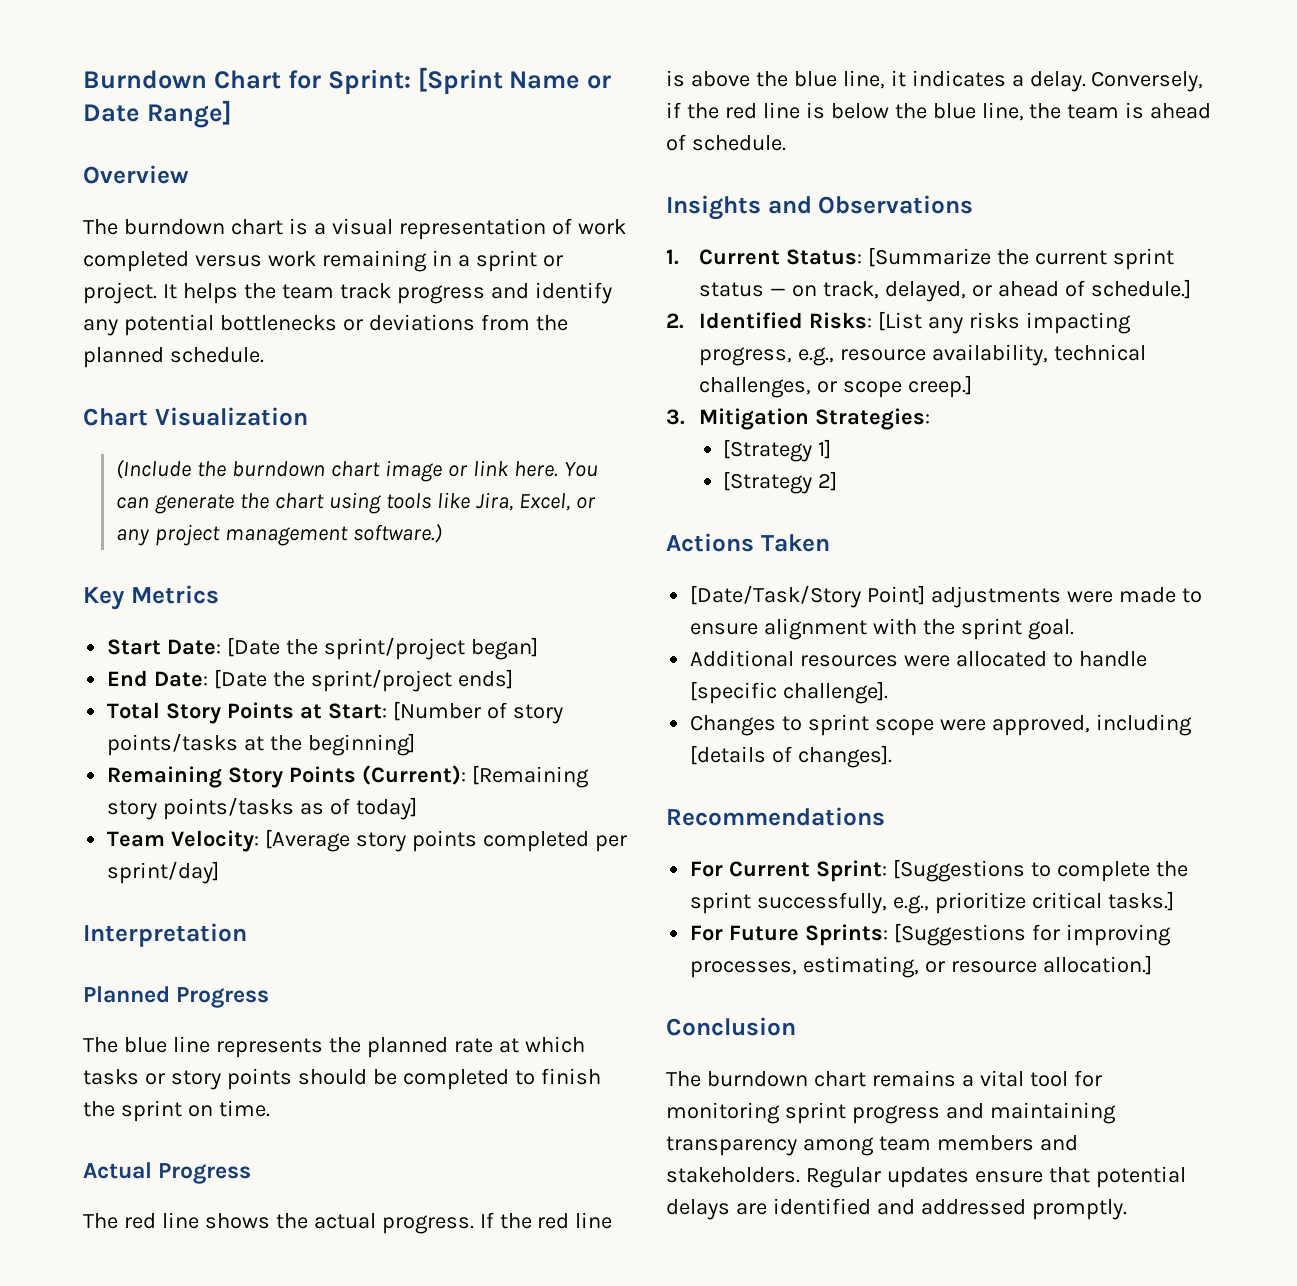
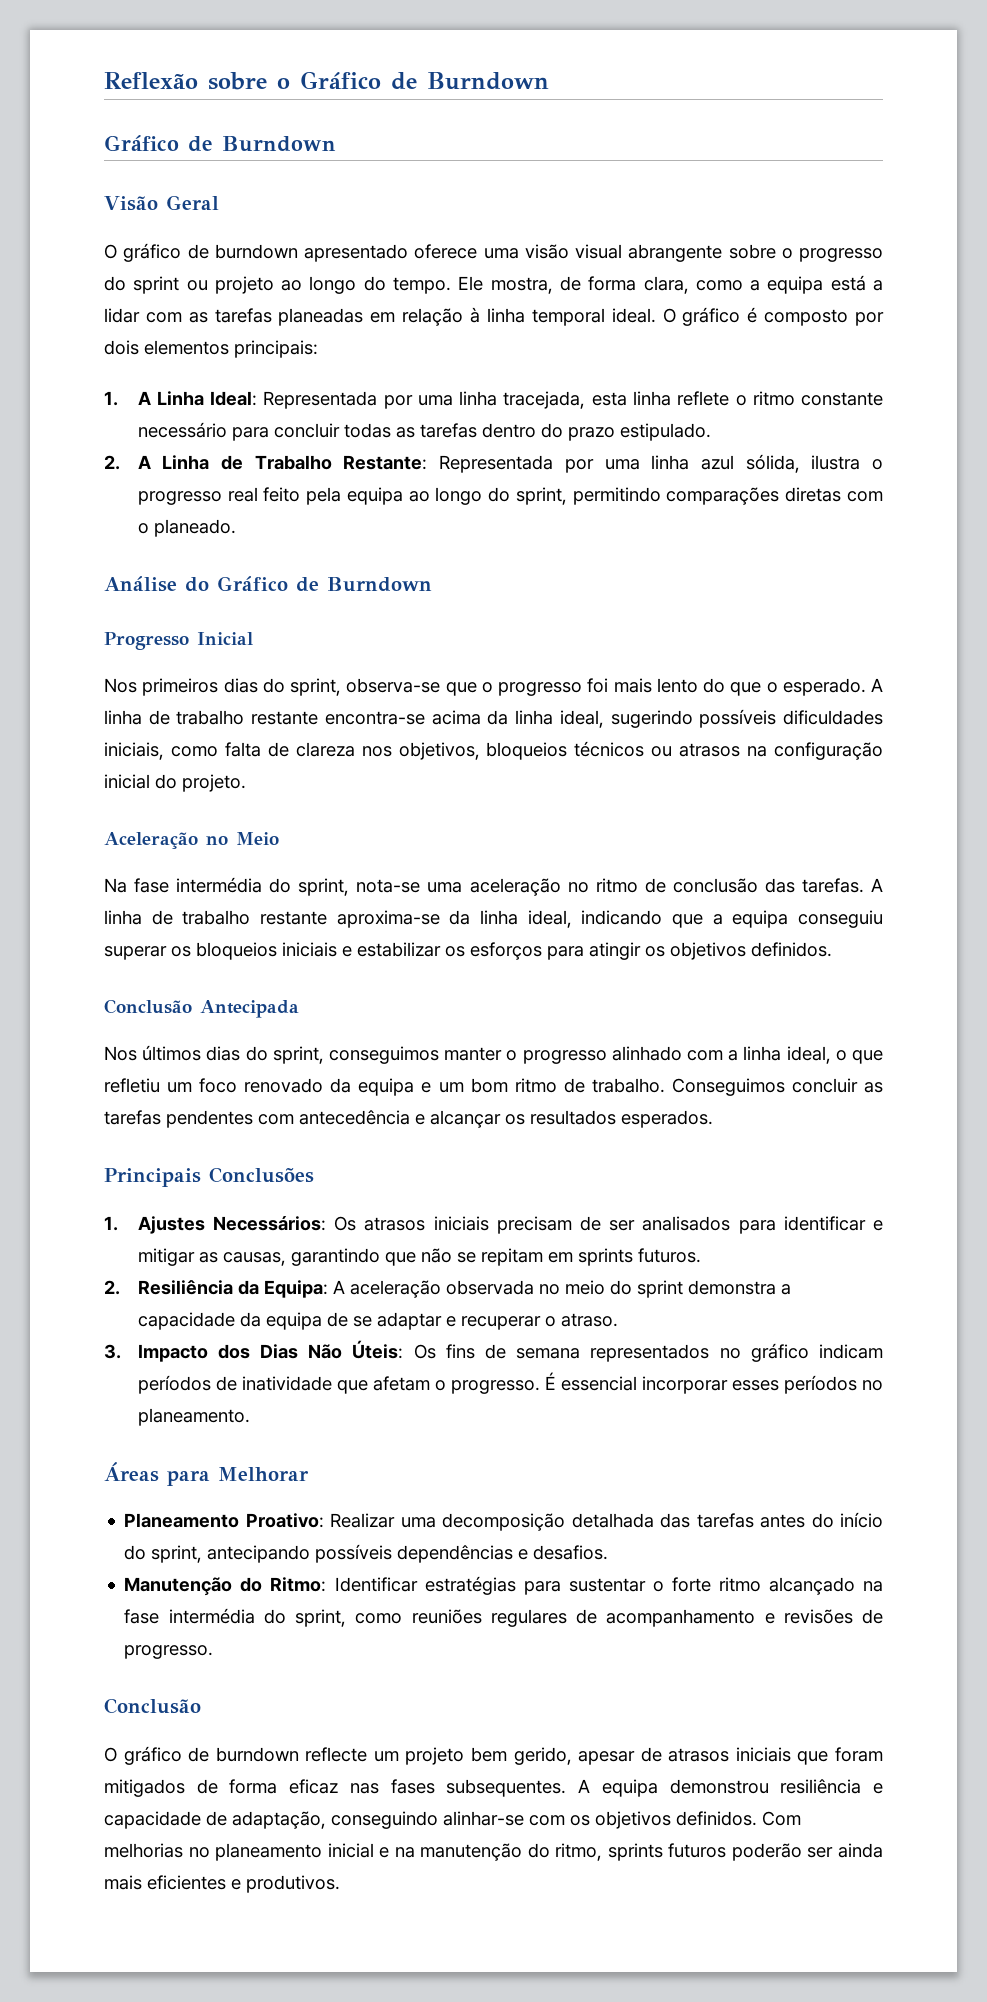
- Burndown Chart for Sprint: [Sprint Name or Date Range]
- Overview
- The burndown chart is a visual representation of work completed versus work remaining in a sprint or project. It helps the team track progress and identify any potential bottlenecks or deviations from the planned schedule.
- Chart Visualization
- (Include the burndown chart image or link here. You can generate the chart using tools like Jira, Excel, or any project management software.)
- Key Metrics
- Start Date: [Date the sprint/project began]
- End Date: [Date the sprint/project ends]
- Total Story Points at Start: [Number of story points/tasks at the beginning]
- Remaining Story Points (Current): [Remaining story points/tasks as of today]
- Team Velocity: [Average story points completed per sprint/day]
- Interpretation
- Planned Progress
- The blue line represents the planned rate at which tasks or story points should be completed to finish the sprint on time.
- Actual Progress
- The red line shows the actual progress. If the red line is above the blue line, it indicates a delay. Conversely, if the red line is below the blue line, the team is ahead of schedule.
- Insights and Observations
- 1. Current Status: [Summarize the current sprint status — on track, delayed, or ahead of schedule.]
- 2. Identified Risks: [List any risks impacting progress, e.g., resource availability, technical challenges, or scope creep.]
- 3. Mitigation Strategies:
- [Strategy 1]
- [Strategy 2]
- Actions Taken
- [Date/Task/Story Point] adjustments were made to ensure alignment with the sprint goal.
- Additional resources were allocated to handle [specific challenge].
- Changes to sprint scope were approved, including [details of changes].
- Recommendations
- For Current Sprint: [Suggestions to complete the sprint successfully, e.g., prioritize critical tasks.]
- For Future Sprints: [Suggestions for improving processes, estimating, or resource allocation.]
- Conclusion
- The burndown chart remains a vital tool for monitoring sprint progress and maintaining transparency among team members and stakeholders. Regular updates ensure that potential delays are identified and addressed promptly.
+ Reflexão sobre o Gráfico de Burndown
+ Gráfico de Burndown
+ Visão Geral
+ O gráfico de burndown apresentado oferece uma visão visual abrangente sobre o progresso do sprint ou projeto ao longo do tempo. Ele mostra, de forma clara, como a equipa está a lidar com as tarefas planeadas em relação à linha temporal ideal. O gráfico é composto por dois elementos principais:
+ 1. A Linha Ideal: Representada por uma linha tracejada, esta linha reflete o ritmo constante necessário para concluir todas as tarefas dentro do prazo estipulado.
+ 2. A Linha de Trabalho Restante: Representada por uma linha azul sólida, ilustra o progresso real feito pela equipa ao longo do sprint, permitindo comparações diretas com o planeado.
+ Análise do Gráfico de Burndown
+ Progresso Inicial
+ Nos primeiros dias do sprint, observa-se que o progresso foi mais lento do que o esperado. A linha de trabalho restante encontra-se acima da linha ideal, sugerindo possíveis dificuldades iniciais, como falta de clareza nos objetivos, bloqueios técnicos ou atrasos na configuração inicial do projeto.
+ Aceleração no Meio
+ Na fase intermédia do sprint, nota-se uma aceleração no ritmo de conclusão das tarefas. A linha de trabalho restante aproxima-se da linha ideal, indicando que a equipa conseguiu superar os bloqueios iniciais e estabilizar os esforços para atingir os objetivos definidos.
+ Conclusão Antecipada
+ Nos últimos dias do sprint, conseguimos manter o progresso alinhado com a linha ideal, o que refletiu um foco renovado da equipa e um bom ritmo de trabalho. Conseguimos concluir as tarefas pendentes com antecedência e alcançar os resultados esperados.
+ Principais Conclusões
+ 1. Ajustes Necessários: Os atrasos iniciais precisam de ser analisados para identificar e mitigar as causas, garantindo que não se repitam em sprints futuros.
+ 2. Resiliência da Equipa: A aceleração observada no meio do sprint demonstra a capacidade da equipa de se adaptar e recuperar o atraso.
+ 3. Impacto dos Dias Não Úteis: Os fins de semana representados no gráfico indicam períodos de inatividade que afetam o progresso. É essencial incorporar esses períodos no planeamento.
+ Áreas para Melhorar
+ Planeamento Proativo: Realizar uma decomposição detalhada das tarefas antes do início do sprint, antecipando possíveis dependências e desafios.
+ Manutenção do Ritmo: Identificar estratégias para sustentar o forte ritmo alcançado na fase intermédia do sprint, como reuniões regulares de acompanhamento e revisões de progresso.
+ Conclusão
+ O gráfico de burndown reflecte um projeto bem gerido, apesar de atrasos iniciais que foram mitigados de forma eficaz nas fases subsequentes. A equipa demonstrou resiliência e capacidade de adaptação, conseguindo alinhar-se com os objetivos definidos. Com melhorias no planeamento inicial e na manutenção do ritmo, sprints futuros poderão ser ainda mais eficientes e produtivos.

